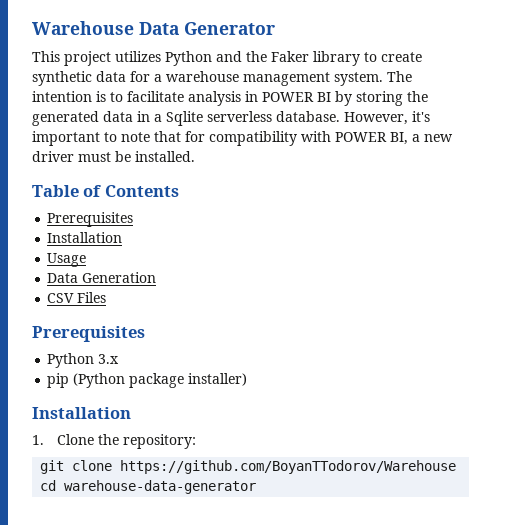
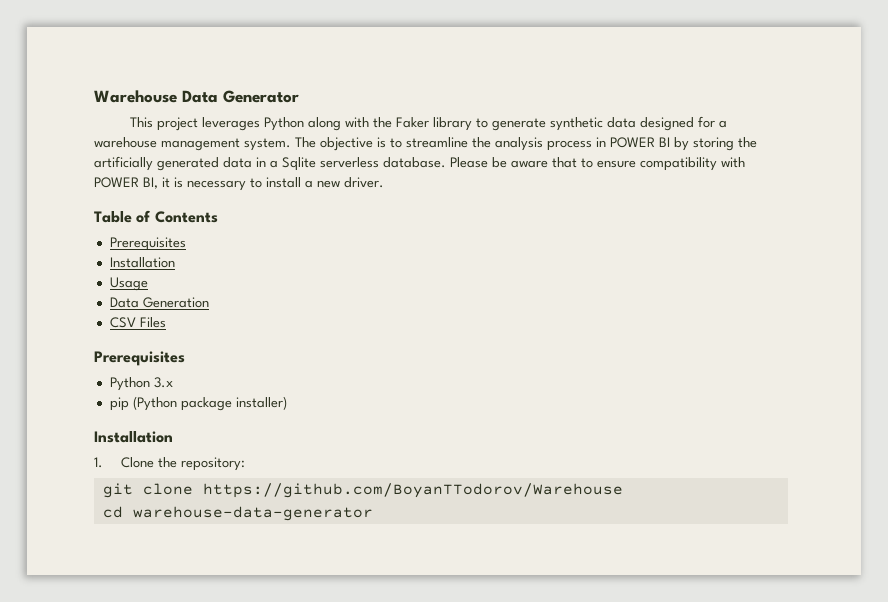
- This project utilizes Python and the Faker library to create synthetic data for a warehouse management system.
+ This project leverages Python along with the Faker library to generate synthetic data designed for a warehouse management system.
- The intention is to facilitate analysis in POWER BI by storing the generated data in a Sqlite serverless database.
+ The objective is to streamline the analysis process in POWER BI by storing the artificially generated data in a Sqlite serverless database.
- However, it's important to note that for compatibility with POWER BI, a new driver must be installed.
+ Please be aware that to ensure compatibility with POWER BI, it is necessary to install a new driver.

